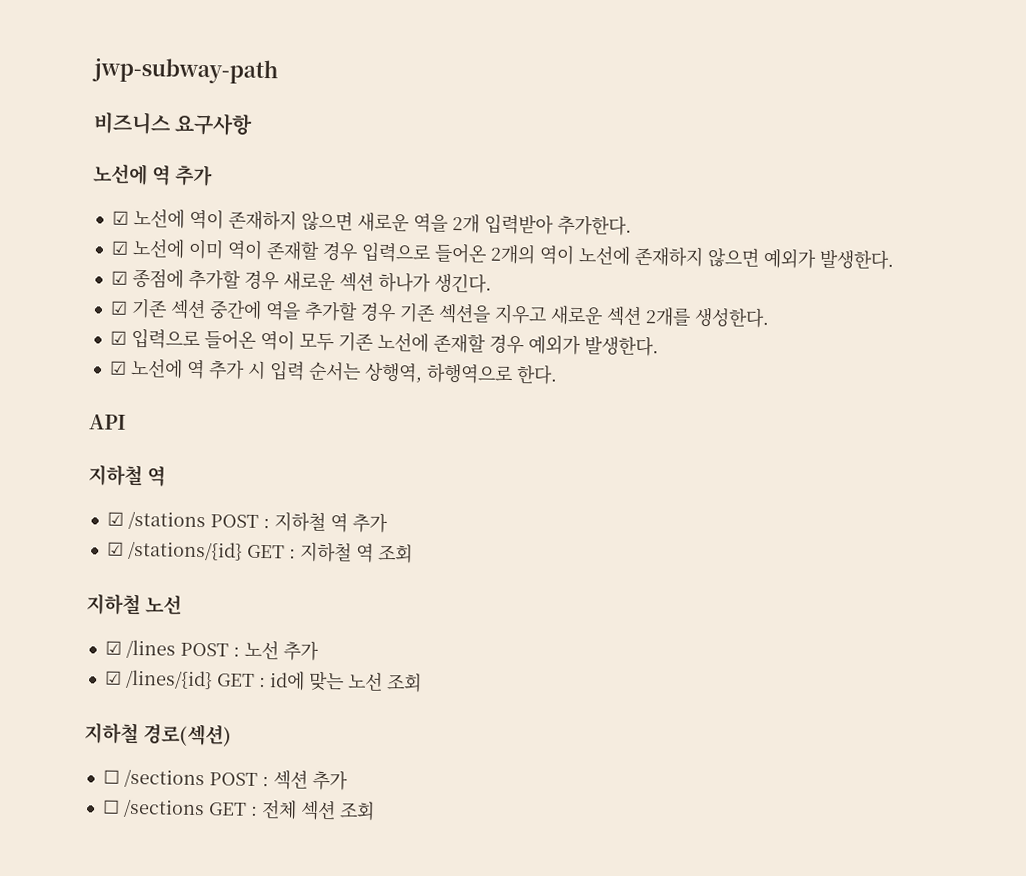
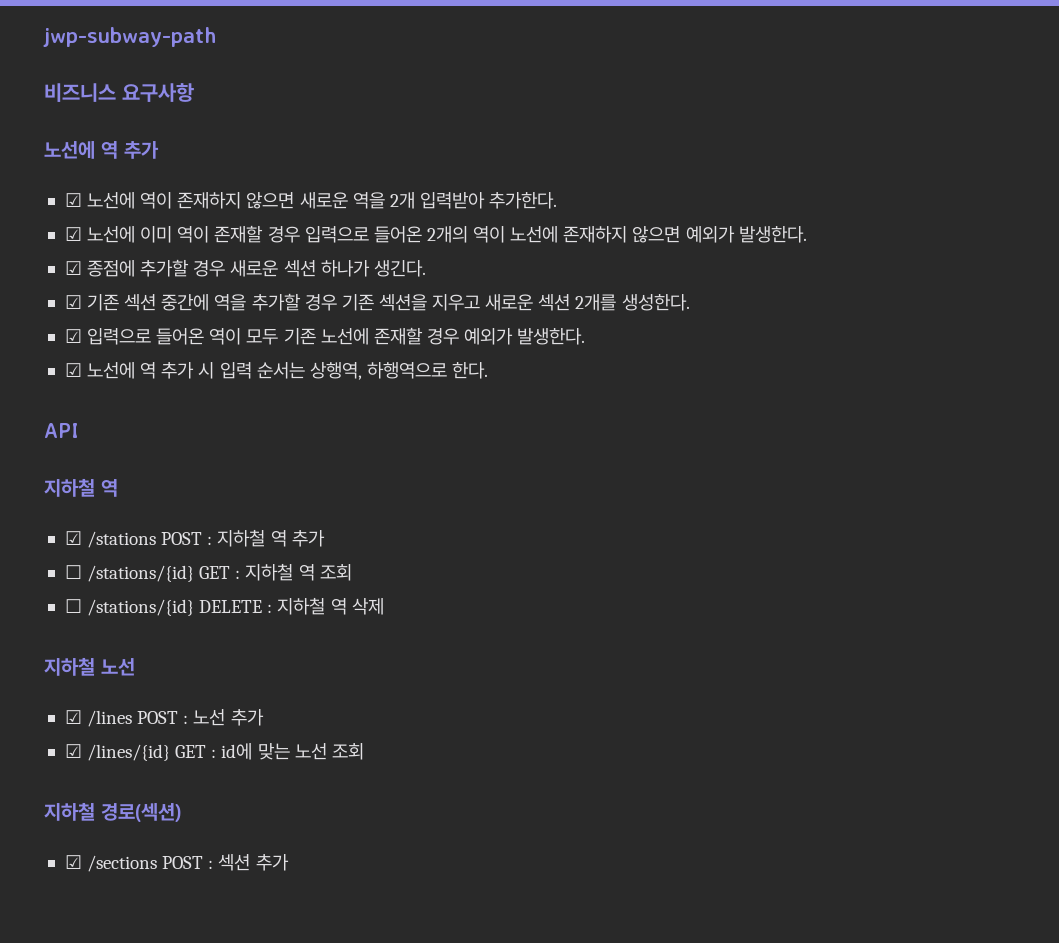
- ☑ /stations/{id} GET : 지하철 역 조회
+ ☐ /stations/{id} GET : 지하철 역 조회
+ ☐ /stations/{id} DELETE : 지하철 역 삭제
- ☐ /sections POST : 섹션 추가
+ ☑ /sections POST : 섹션 추가
- ☐ /sections GET : 전체 섹션 조회

